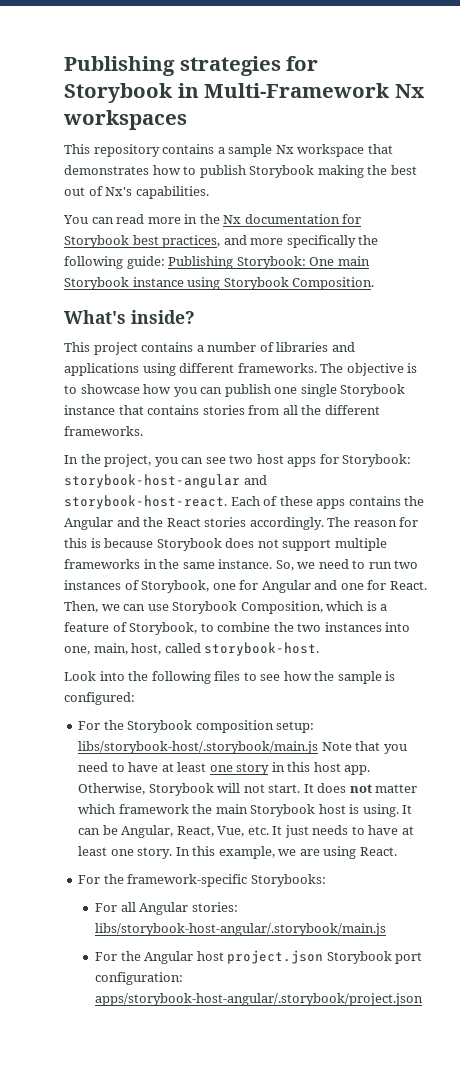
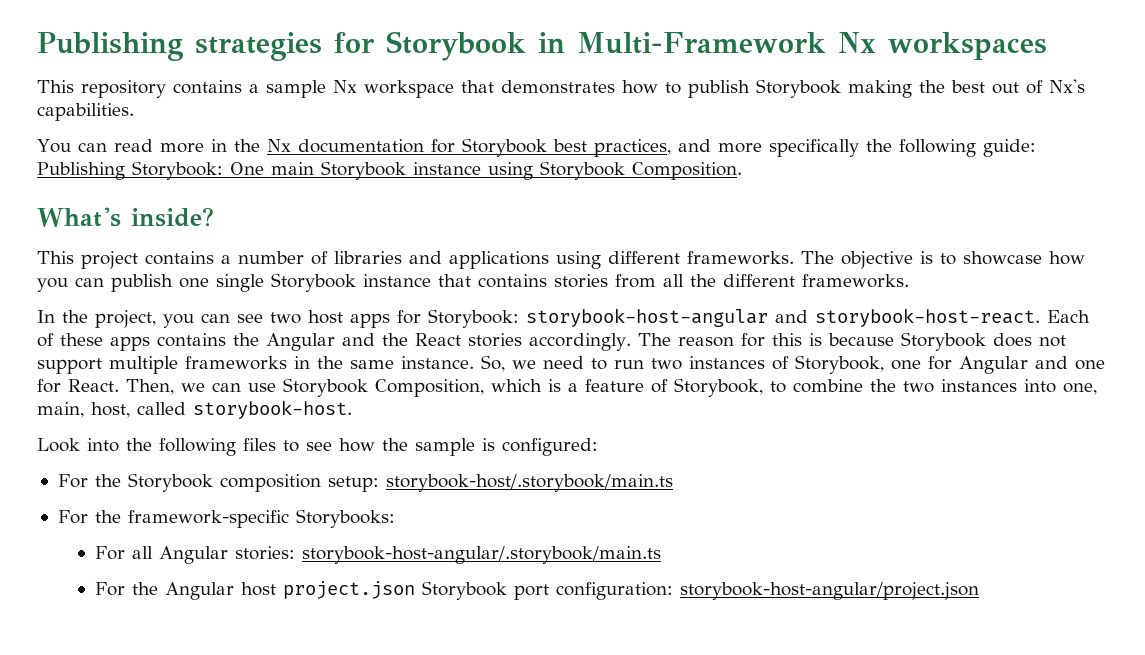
- For the Storybook composition setup: libs/storybook-host/.storybook/main.js Note that you need to have at least one story in this host app. Otherwise, Storybook will not start. It does not matter which framework the main Storybook host is using. It can be Angular, React, Vue, etc. It just needs to have at least one story. In this example, we are using React.
+ For the Storybook composition setup: storybook-host/.storybook/main.ts
- For all Angular stories: libs/storybook-host-angular/.storybook/main.js
+ For all Angular stories: storybook-host-angular/.storybook/main.ts
- For the Angular host project.json Storybook port configuration: apps/storybook-host-angular/.storybook/project.json
+ For the Angular host project.json Storybook port configuration: storybook-host-angular/project.json

